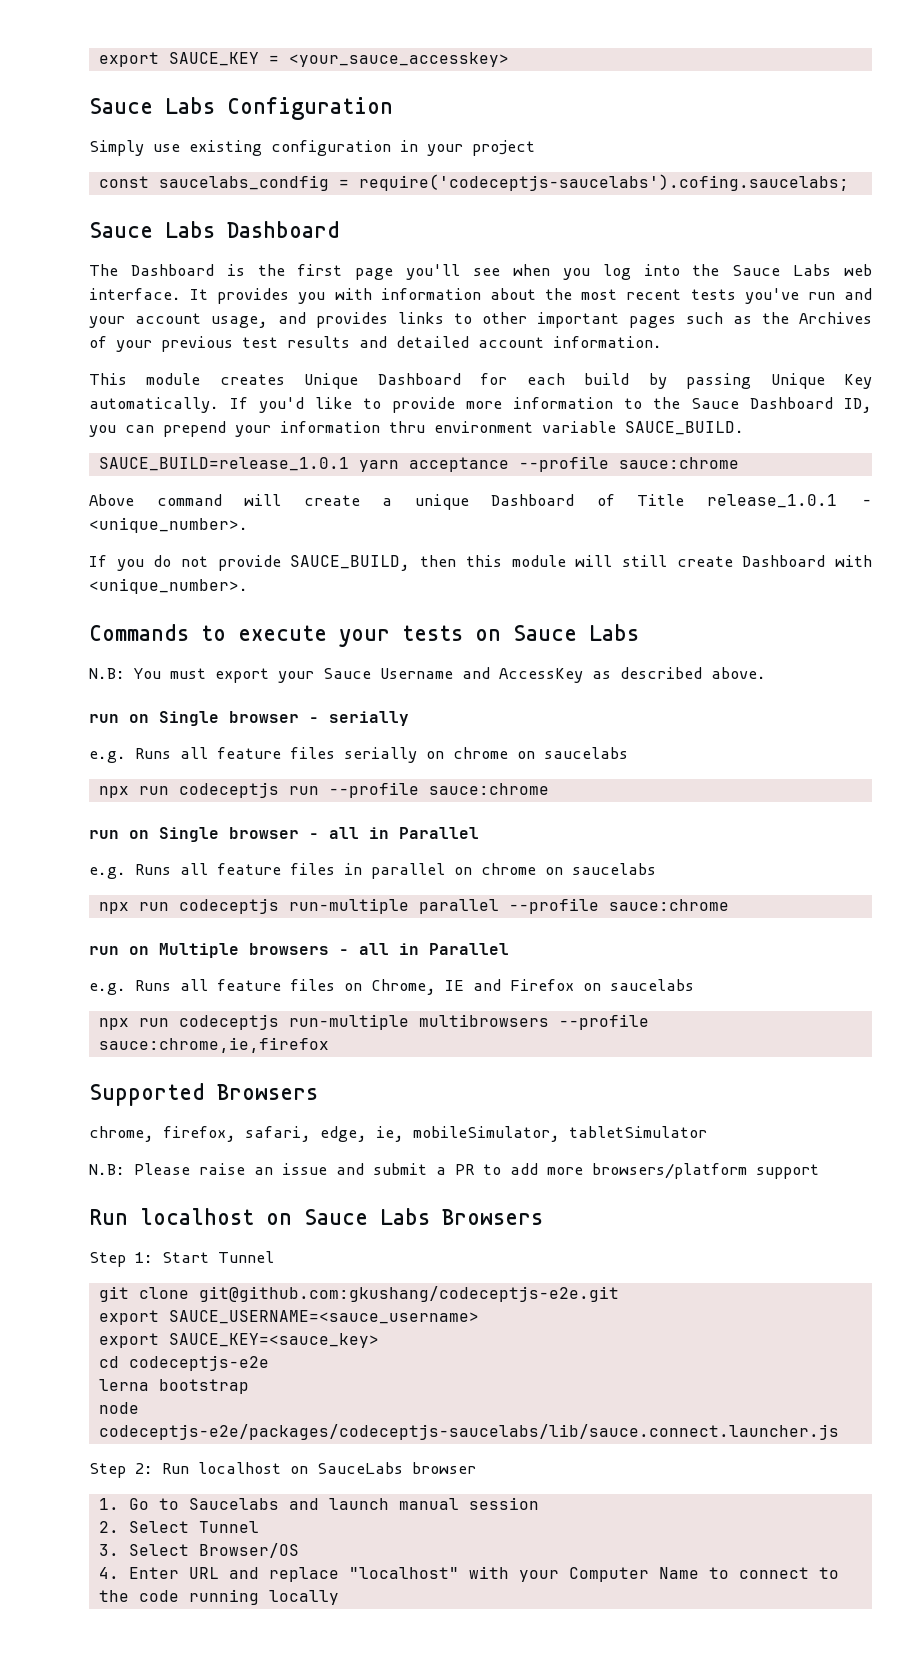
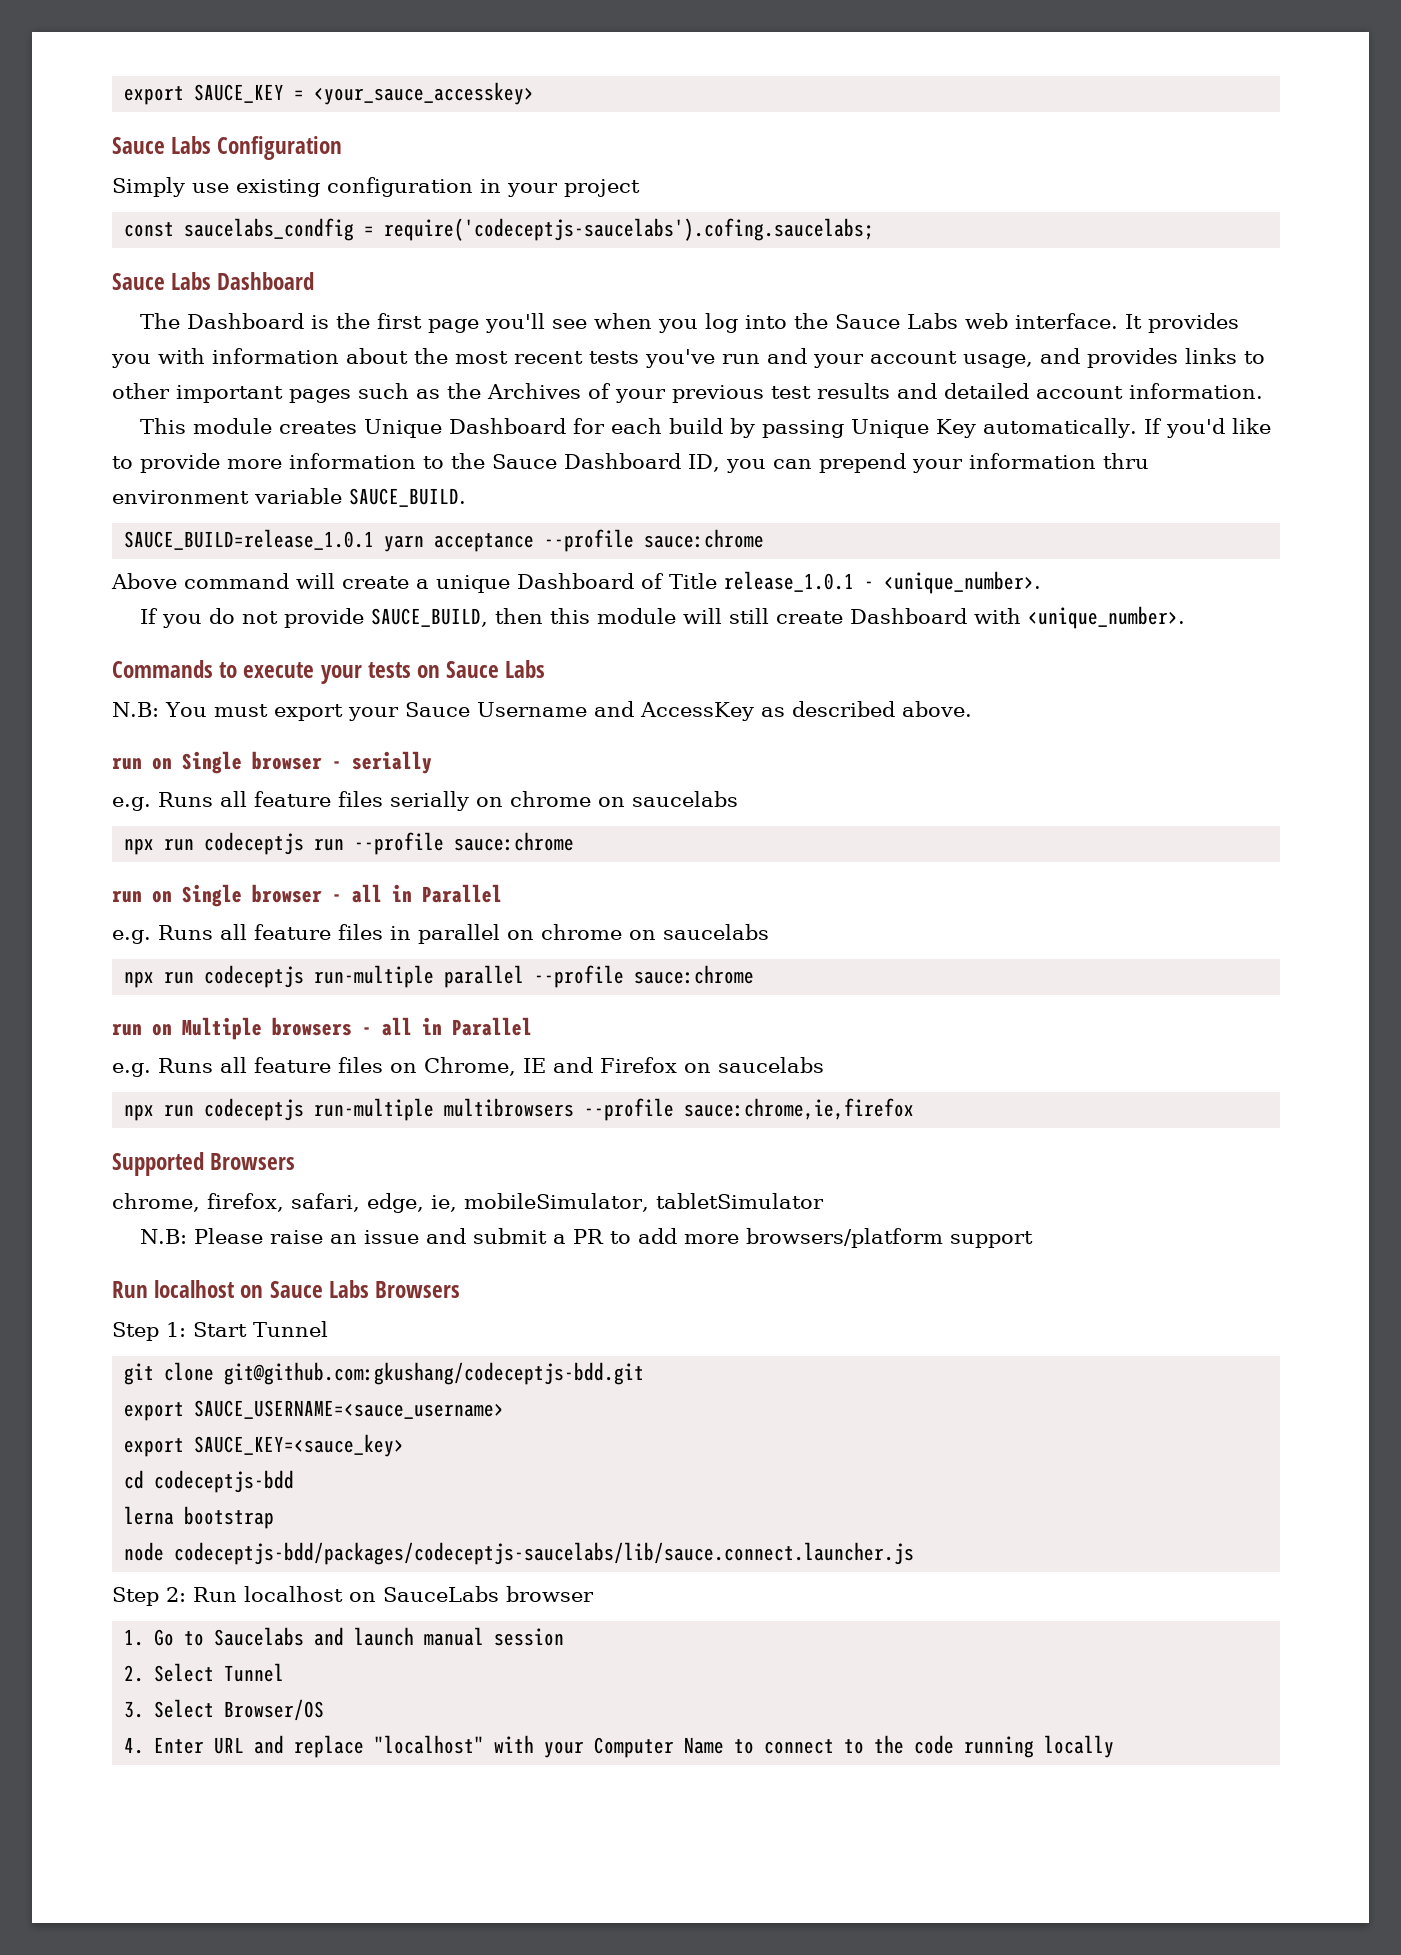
- git clone git@github.com:gkushang/codeceptjs-e2e.git
+ git clone git@github.com:gkushang/codeceptjs-bdd.git
- cd codeceptjs-e2e
+ cd codeceptjs-bdd
- node codeceptjs-e2e/packages/codeceptjs-saucelabs/lib/sauce.connect.launcher.js
+ node codeceptjs-bdd/packages/codeceptjs-saucelabs/lib/sauce.connect.launcher.js

